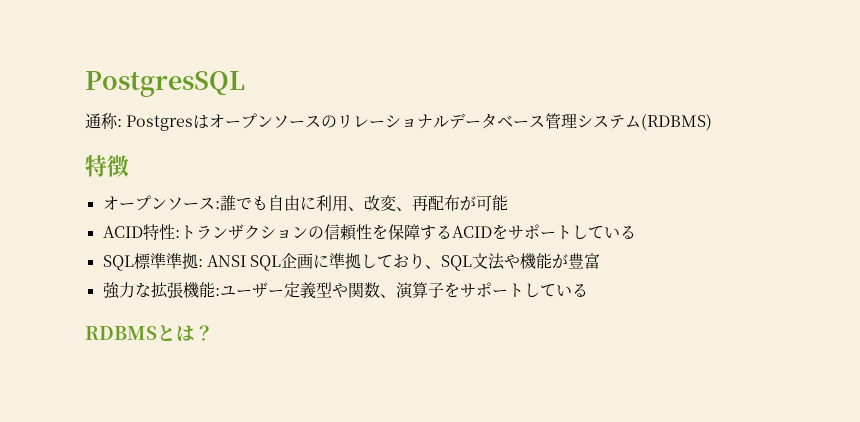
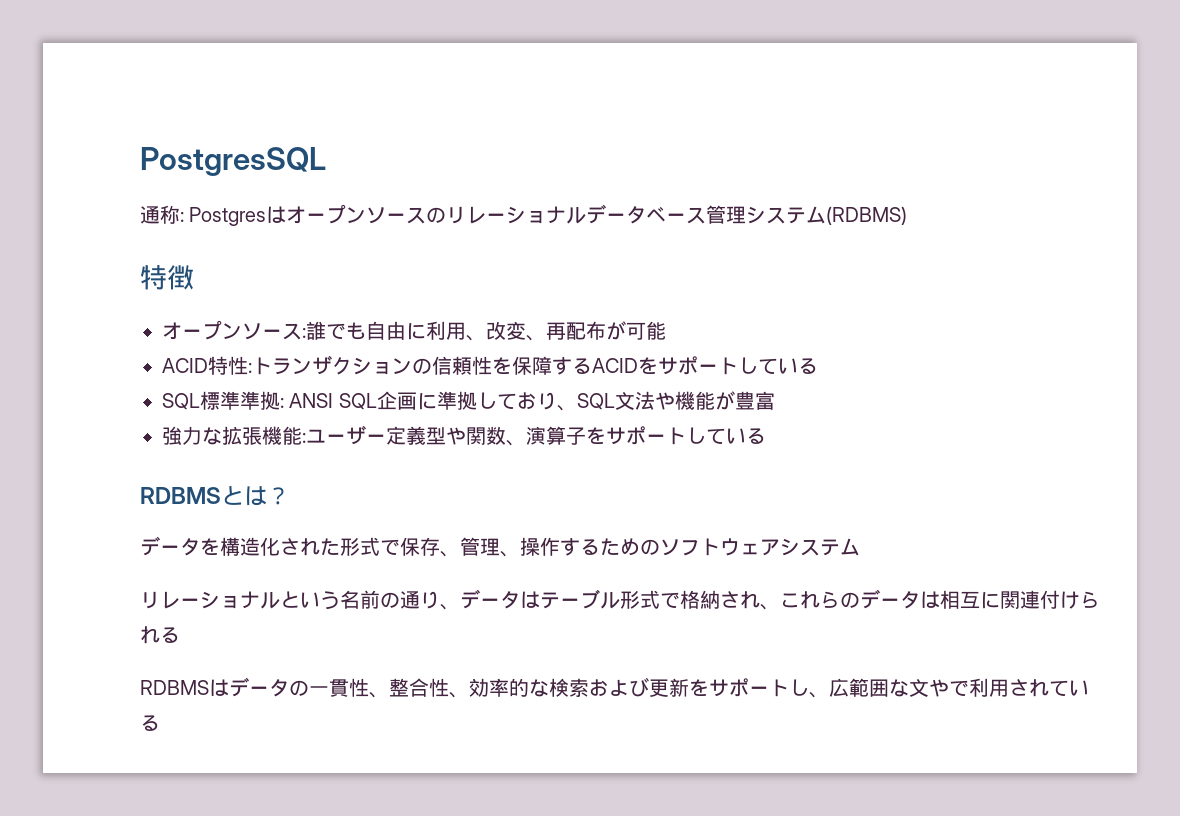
+ データを構造化された形式で保存、管理、操作するためのソフトウェアシステム
+ リレーショナルという名前の通り、データはテーブル形式で格納され、これらのデータは相互に関連付けられる
+ RDBMSはデータの一貫性、整合性、効率的な検索および更新をサポートし、広範囲な文やで利用されている

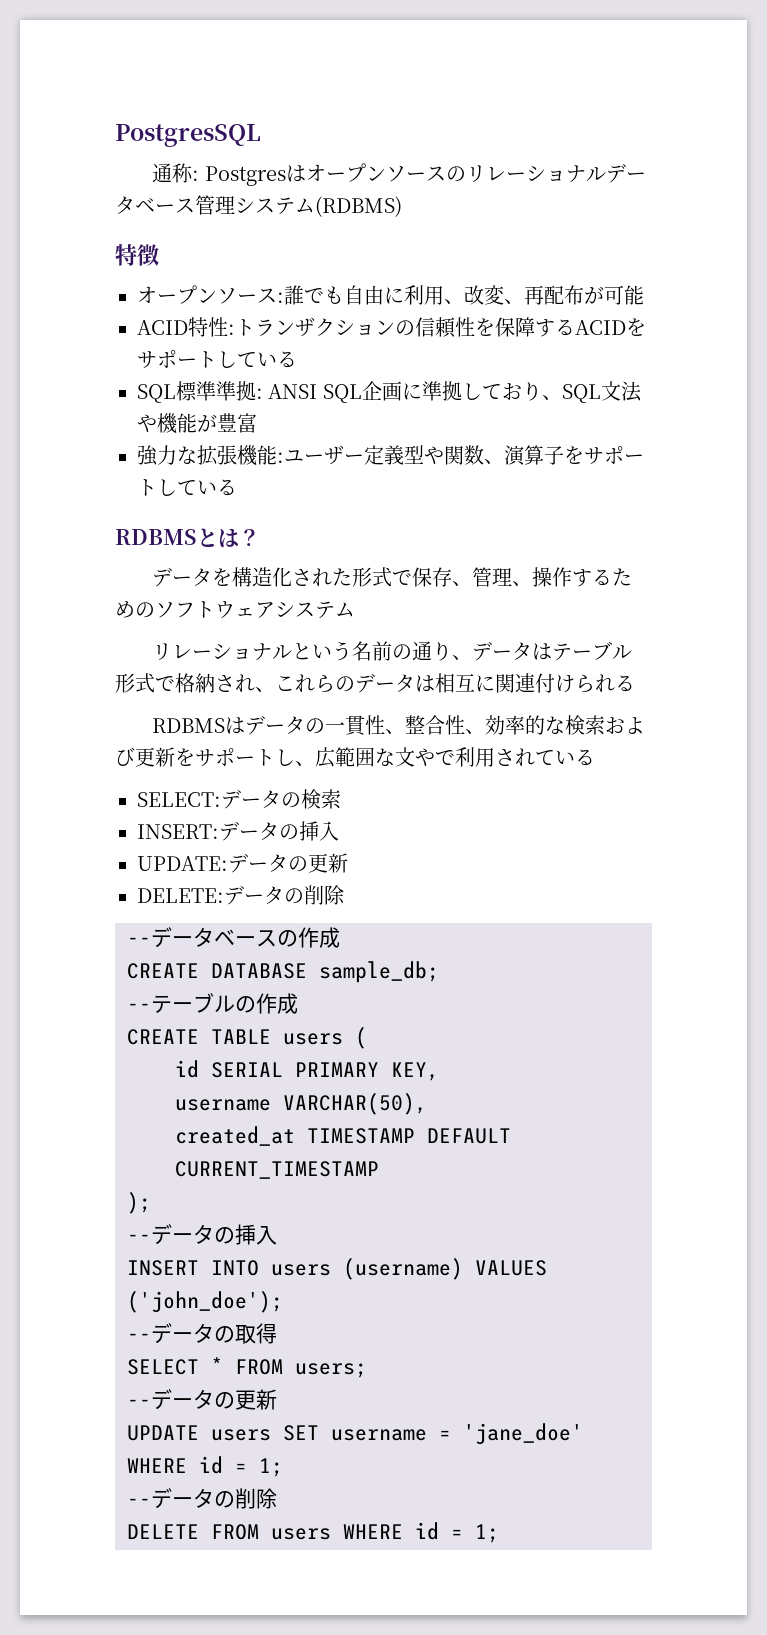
+ SELECT:データの検索
+ INSERT:データの挿入
+ UPDATE:データの更新
+ DELETE:データの削除
+ --データベースの作成
+ CREATE DATABASE sample_db;
+ --テーブルの作成
+ CREATE TABLE users (
+ id SERIAL PRIMARY KEY,
+ username VARCHAR(50),
+ created_at TIMESTAMP DEFAULT CURRENT_TIMESTAMP
+ );
+ --データの挿入
+ INSERT INTO users (username) VALUES ('john_doe');
+ --データの取得
+ SELECT * FROM users;
+ --データの更新
+ UPDATE users SET username = 'jane_doe' WHERE id = 1;
+ --データの削除
+ DELETE FROM users WHERE id = 1;

